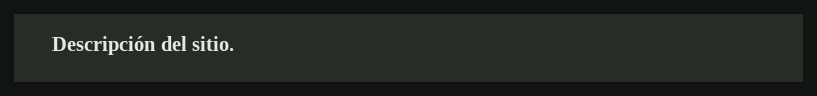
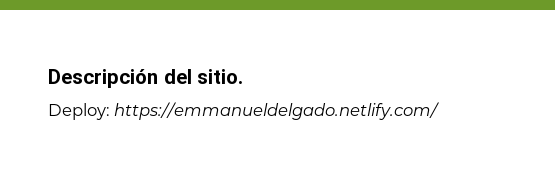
+ Deploy: https://emmanueldelgado.netlify.com/

